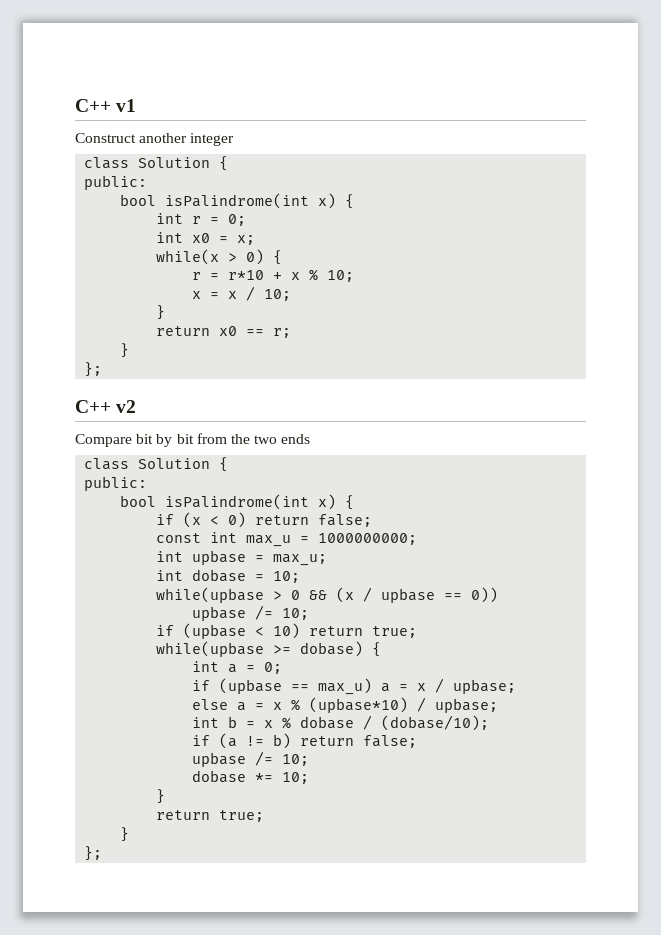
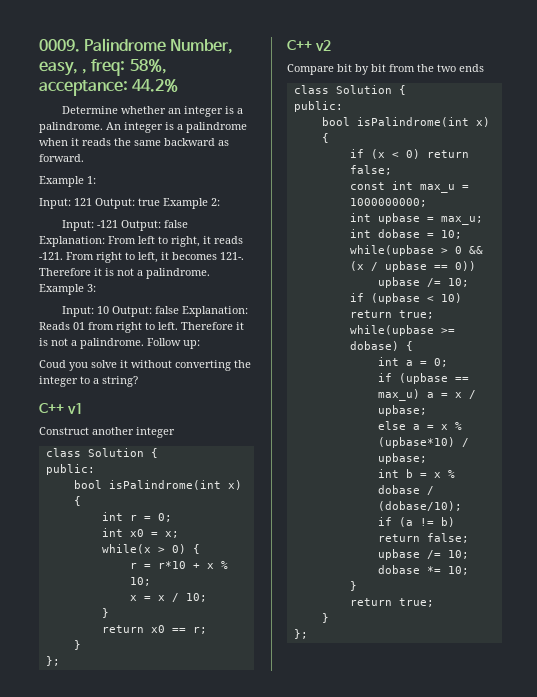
+ 0009. Palindrome Number, easy, , freq: 58%, acceptance: 44.2%
+ Determine whether an integer is a palindrome. An integer is a palindrome when it reads the same backward as forward.
+ Example 1:
+ Input: 121 Output: true Example 2:
+ Input: -121 Output: false Explanation: From left to right, it reads -121. From right to left, it becomes 121-. Therefore it is not a palindrome. Example 3:
+ Input: 10 Output: false Explanation: Reads 01 from right to left. Therefore it is not a palindrome. Follow up:
+ Coud you solve it without converting the integer to a string?

